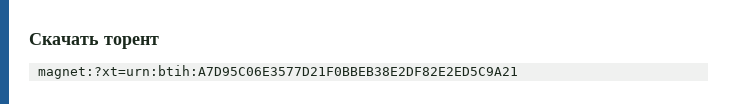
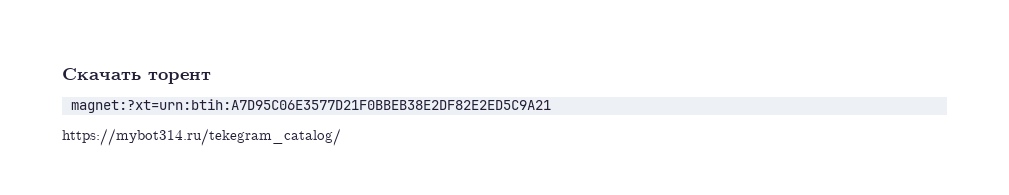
+ https://mybot314.ru/tekegram_catalog/

